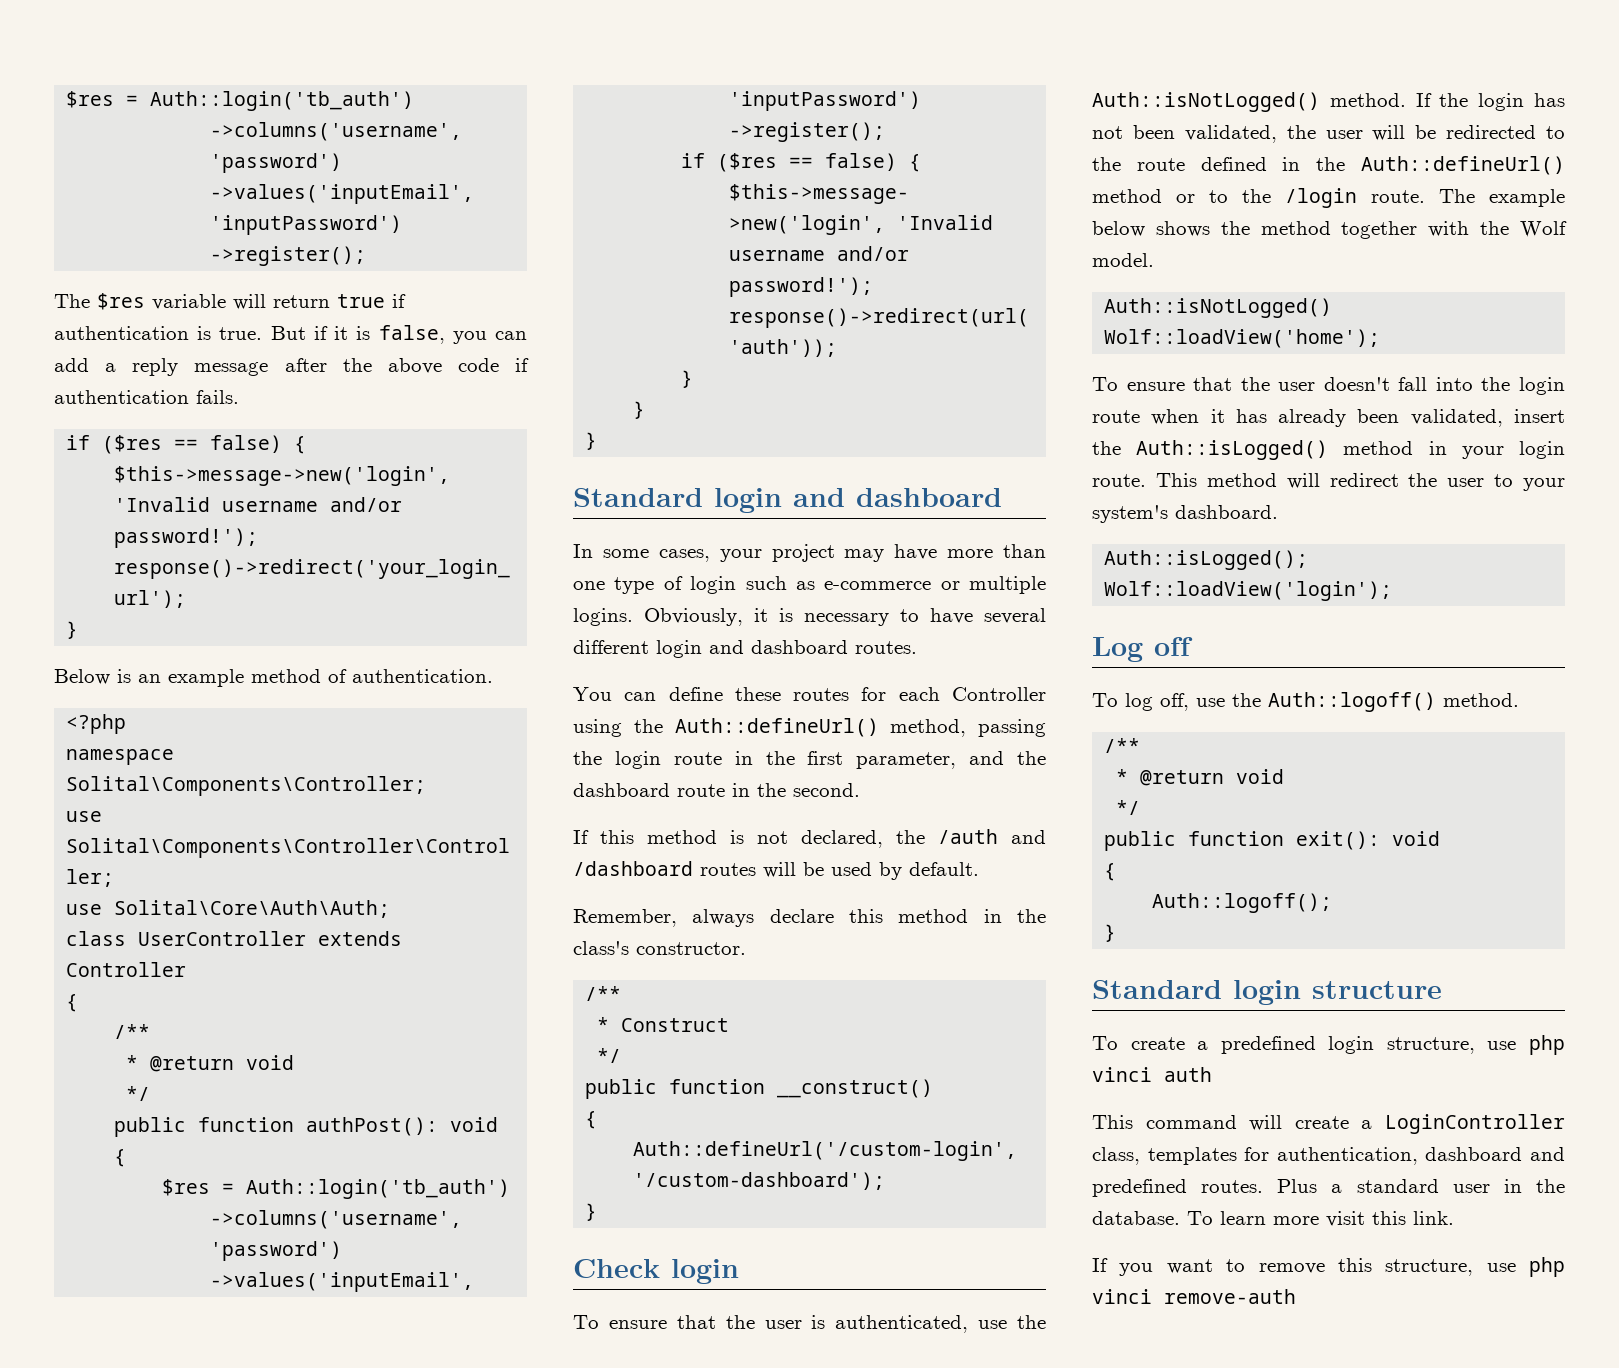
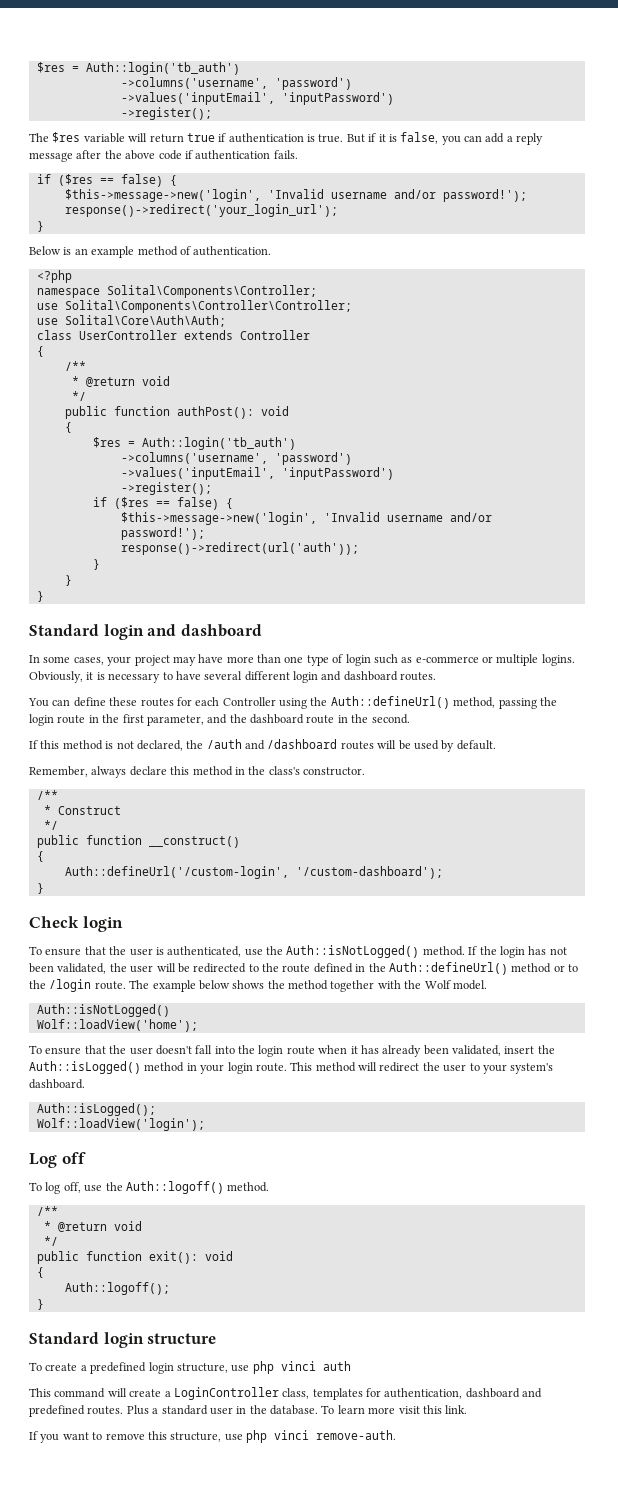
- If you want to remove this structure, use php vinci remove-auth
+ If you want to remove this structure, use php vinci remove-auth.

